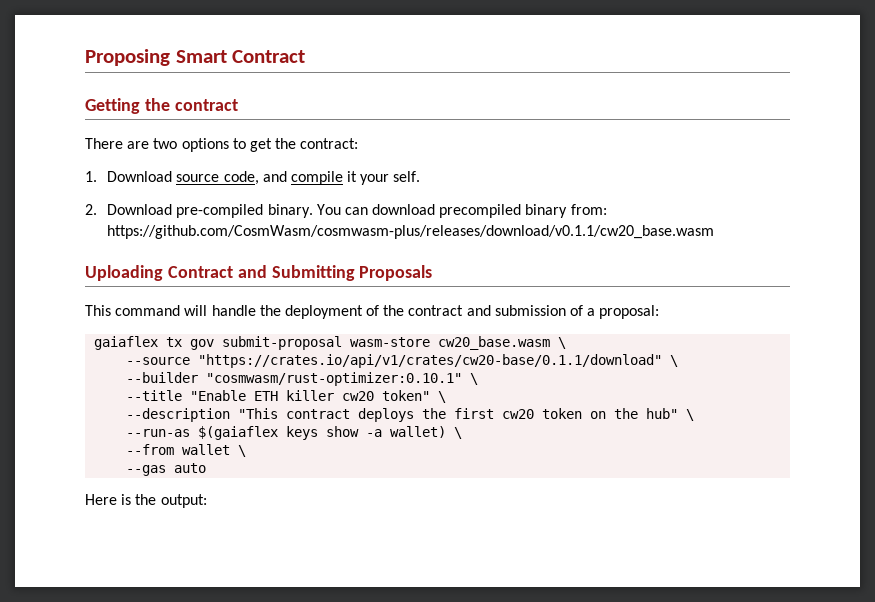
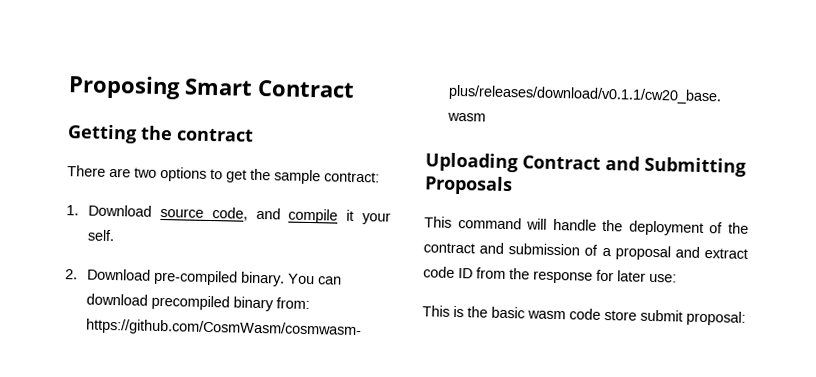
- There are two options to get the contract:
+ There are two options to get the sample contract:
- This command will handle the deployment of the contract and submission of a proposal:
- gaiaflex tx gov submit-proposal wasm-store cw20_base.wasm \
- --source "https://crates.io/api/v1/crates/cw20-base/0.1.1/download" \
- --builder "cosmwasm/rust-optimizer:0.10.1" \
- --title "Enable ETH killer cw20 token" \
- --description "This contract deploys the first cw20 token on the hub" \
- --run-as $(gaiaflex keys show -a wallet) \
- --from wallet \
- --gas auto
- Here is the output:
+ This command will handle the deployment of the contract and submission of a proposal and extract code ID from the response for later use:
+ This is the basic wasm code store submit proposal:

